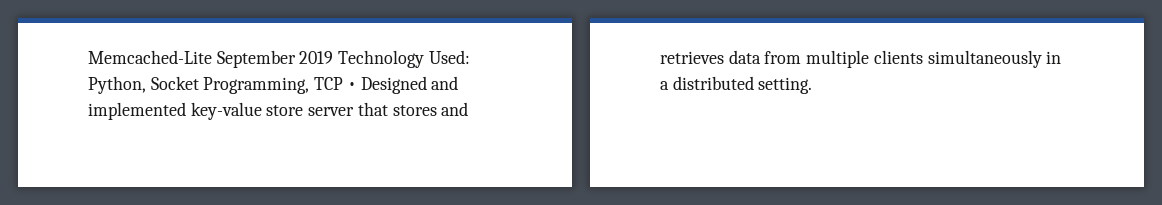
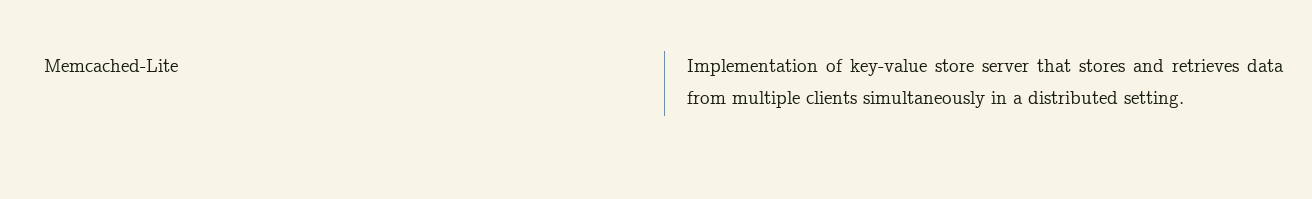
- Memcached-Lite September 2019 Technology Used: Python, Socket Programming, TCP • Designed and implemented key-value store server that stores and retrieves data from multiple clients simultaneously in a distributed setting.
+ Memcached-Lite
+ Implementation of key-value store server that stores and retrieves data from multiple clients simultaneously in a distributed setting.

